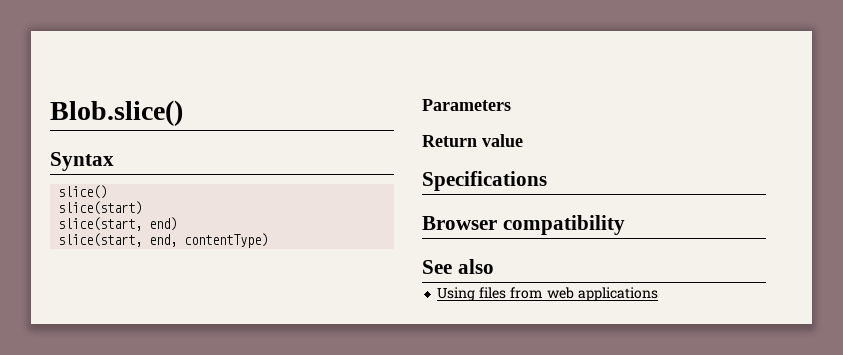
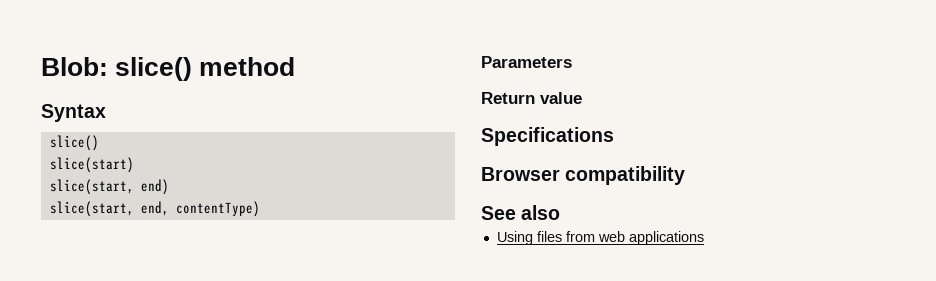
- Blob.slice()
+ Blob: slice() method

